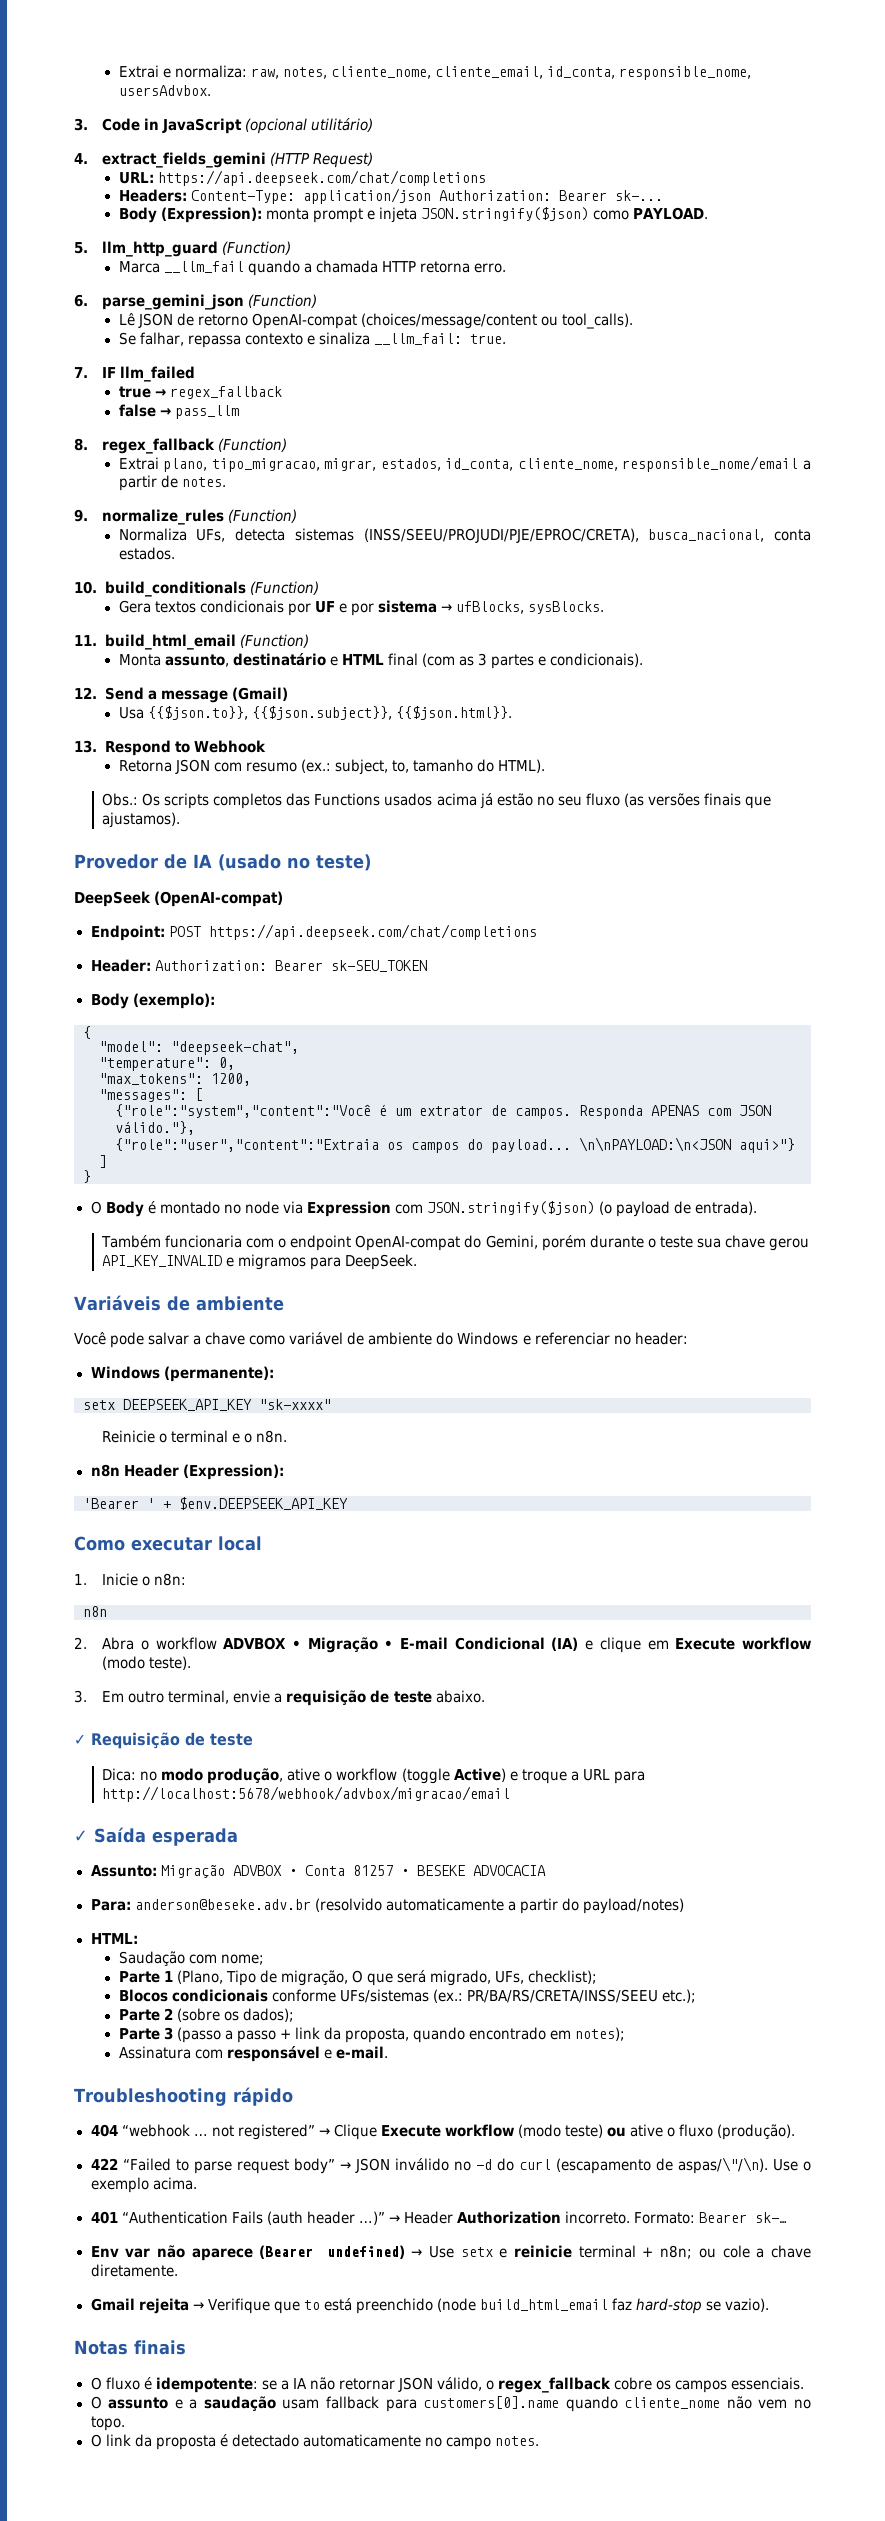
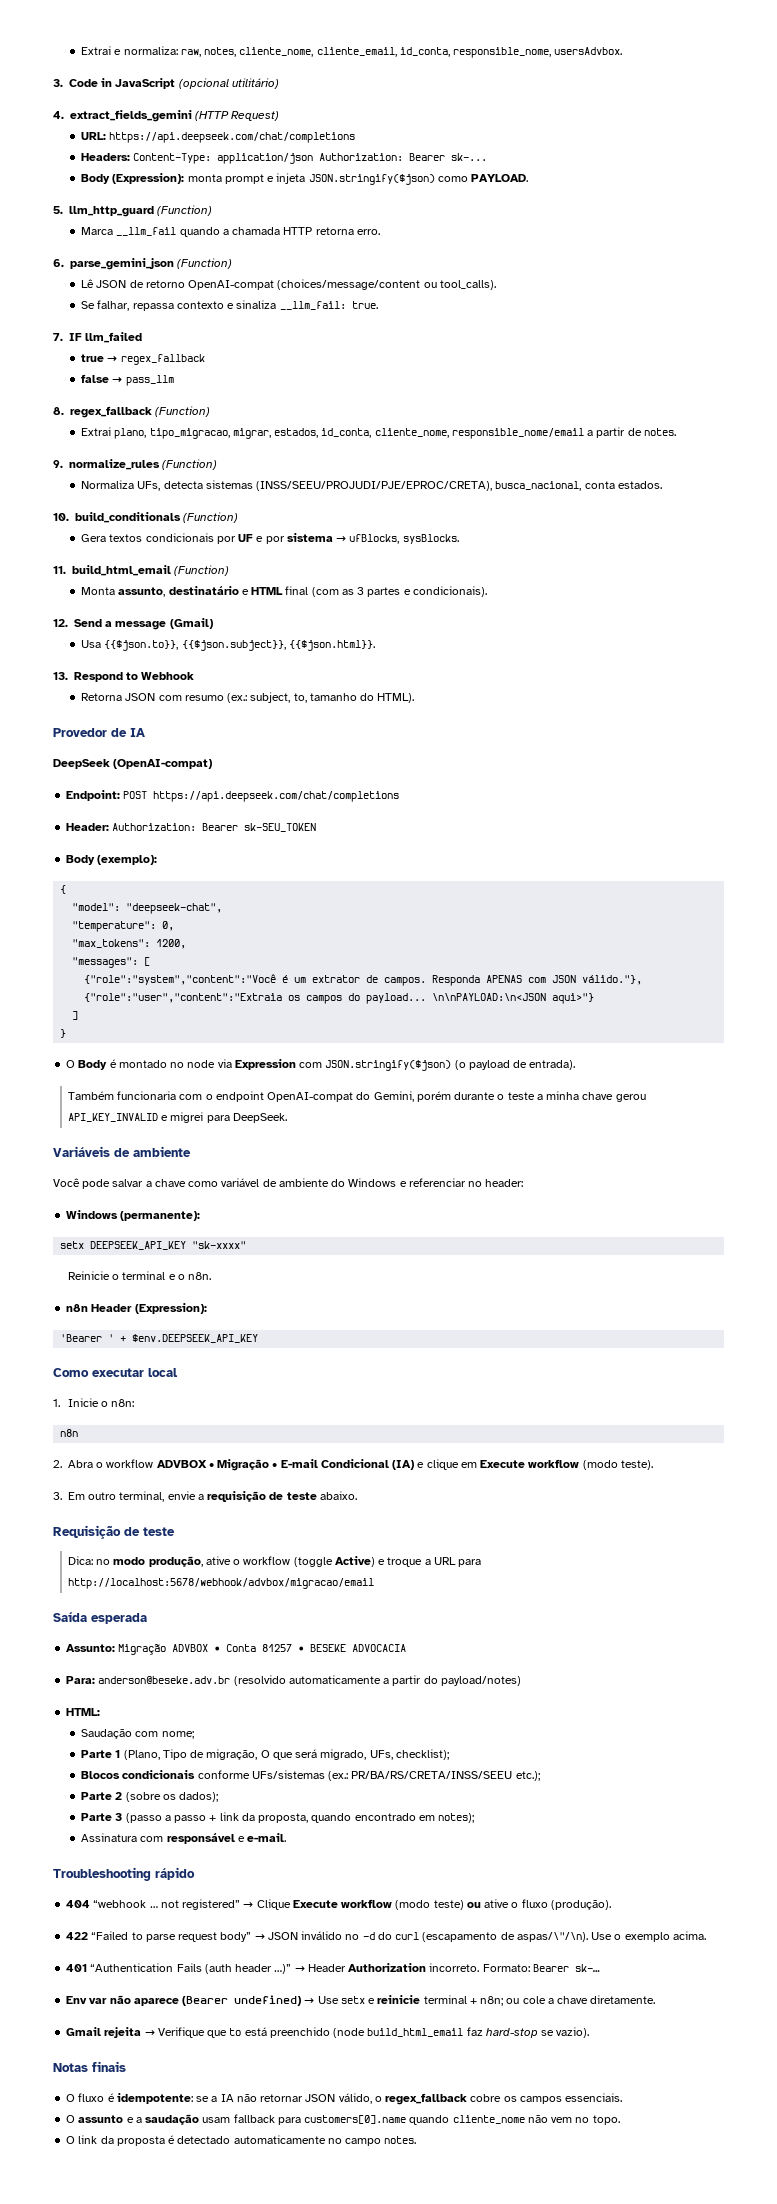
- Obs.: Os scripts completos das Functions usados acima já estão no seu fluxo (as versões finais que ajustamos).
- Provedor de IA (usado no teste)
+ Provedor de IA
- Também funcionaria com o endpoint OpenAI-compat do Gemini, porém durante o teste sua chave gerou API_KEY_INVALID e migramos para DeepSeek.
+ Também funcionaria com o endpoint OpenAI-compat do Gemini, porém durante o teste a minha chave gerou API_KEY_INVALID e migrei para DeepSeek.
- ✓ Requisição de teste
+ Requisição de teste
- ✓ Saída esperada
+ Saída esperada

